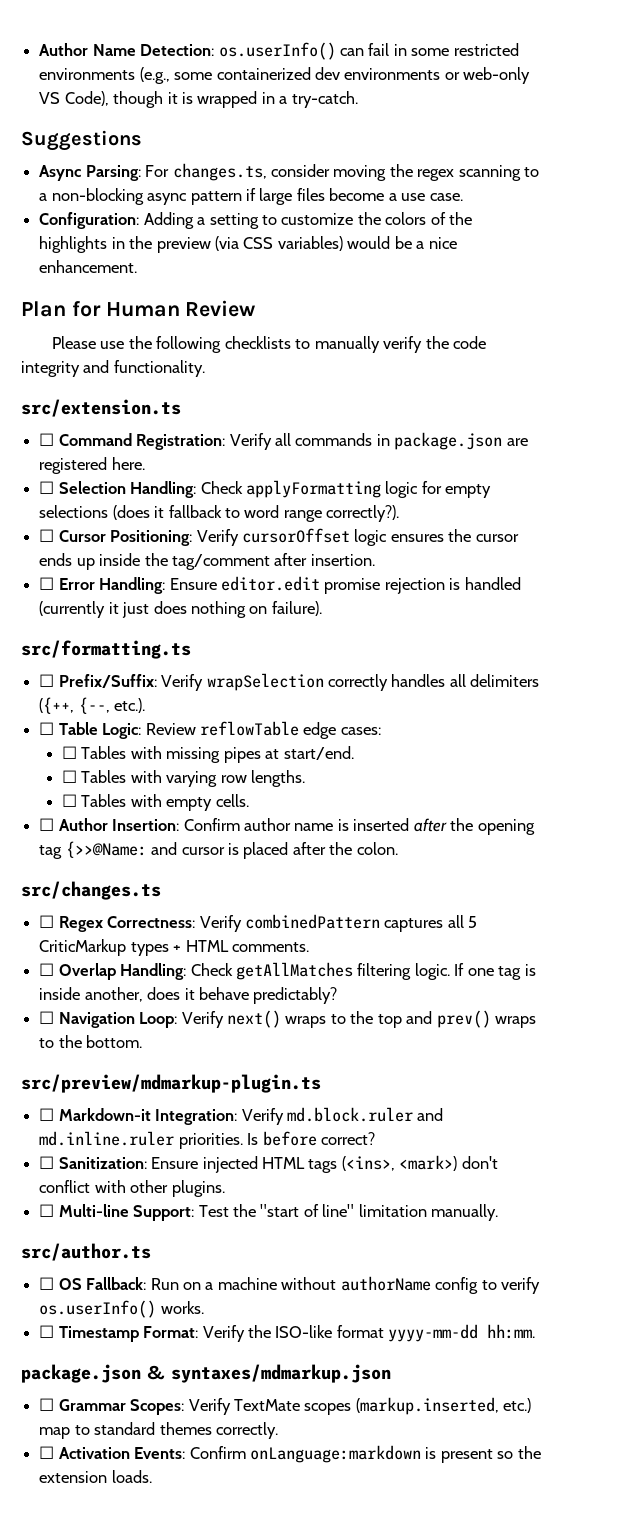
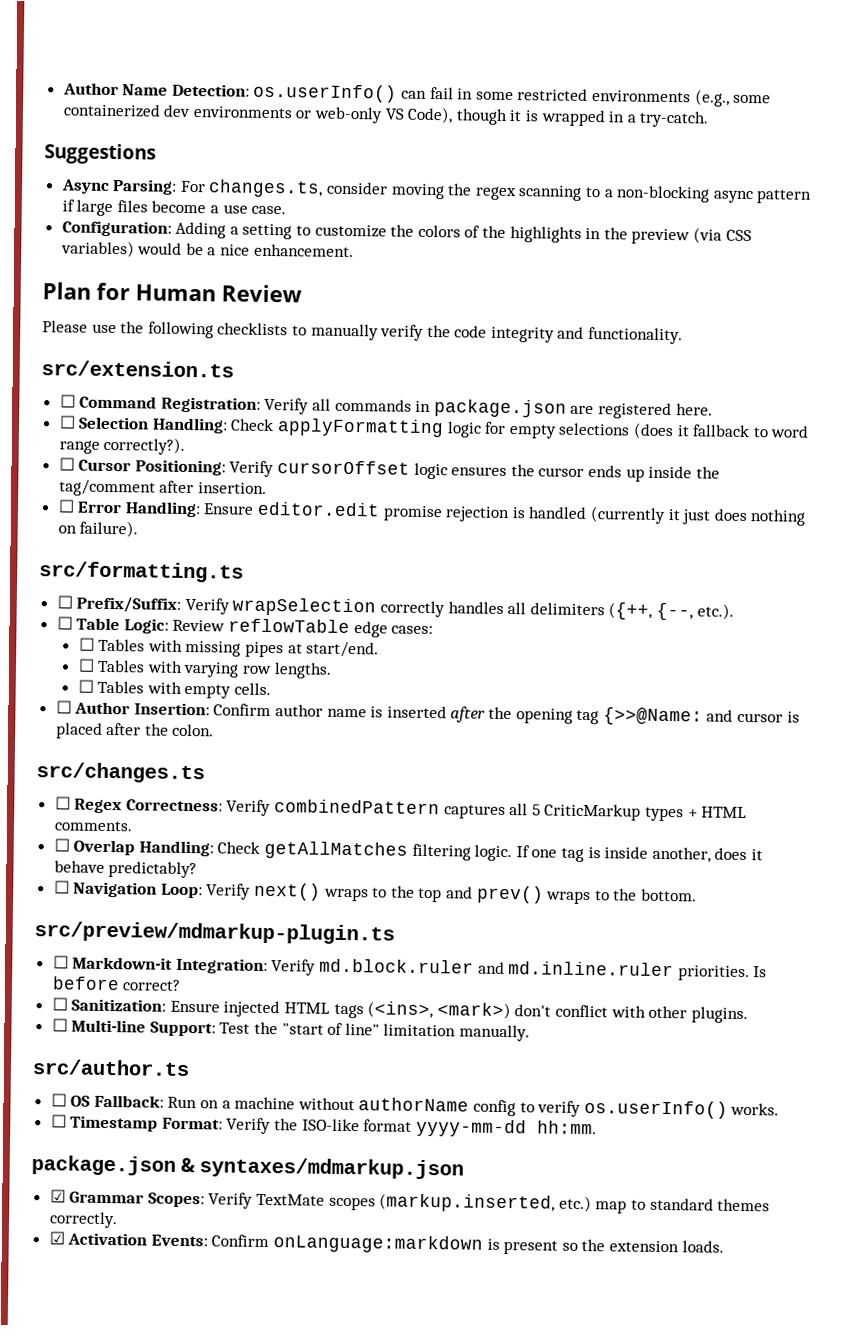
- ☐ Grammar Scopes: Verify TextMate scopes (markup.inserted, etc.) map to standard themes correctly.
+ ☑ Grammar Scopes: Verify TextMate scopes (markup.inserted, etc.) map to standard themes correctly.
- ☐ Activation Events: Confirm onLanguage:markdown is present so the extension loads.
+ ☑ Activation Events: Confirm onLanguage:markdown is present so the extension loads.

